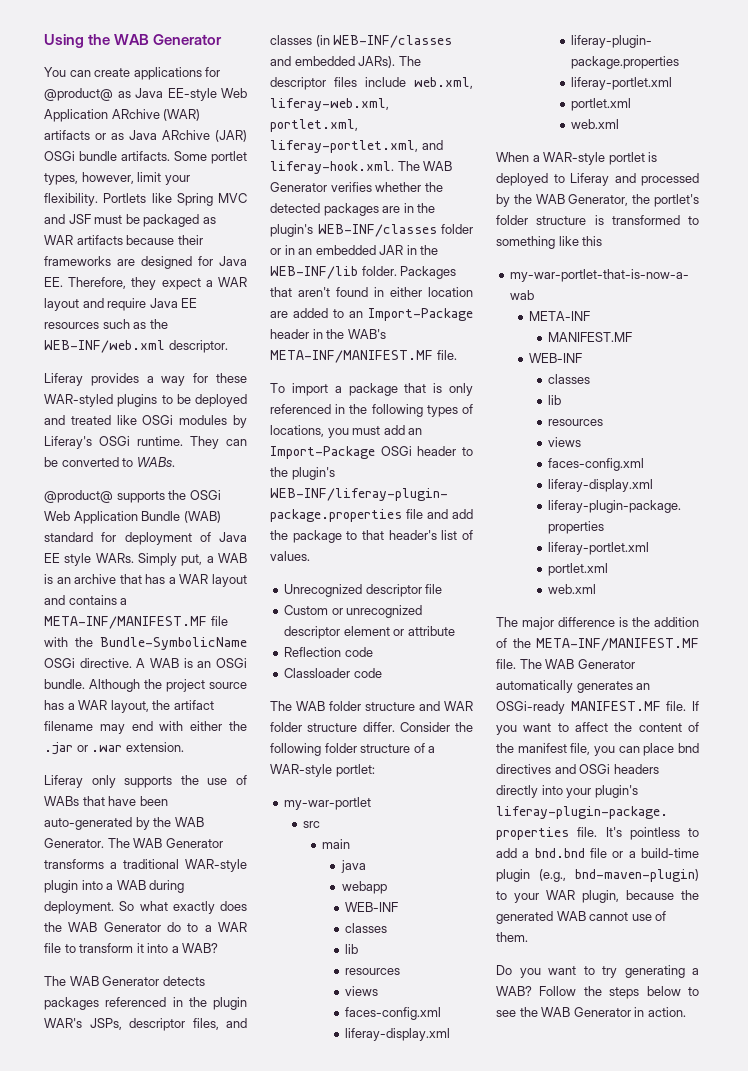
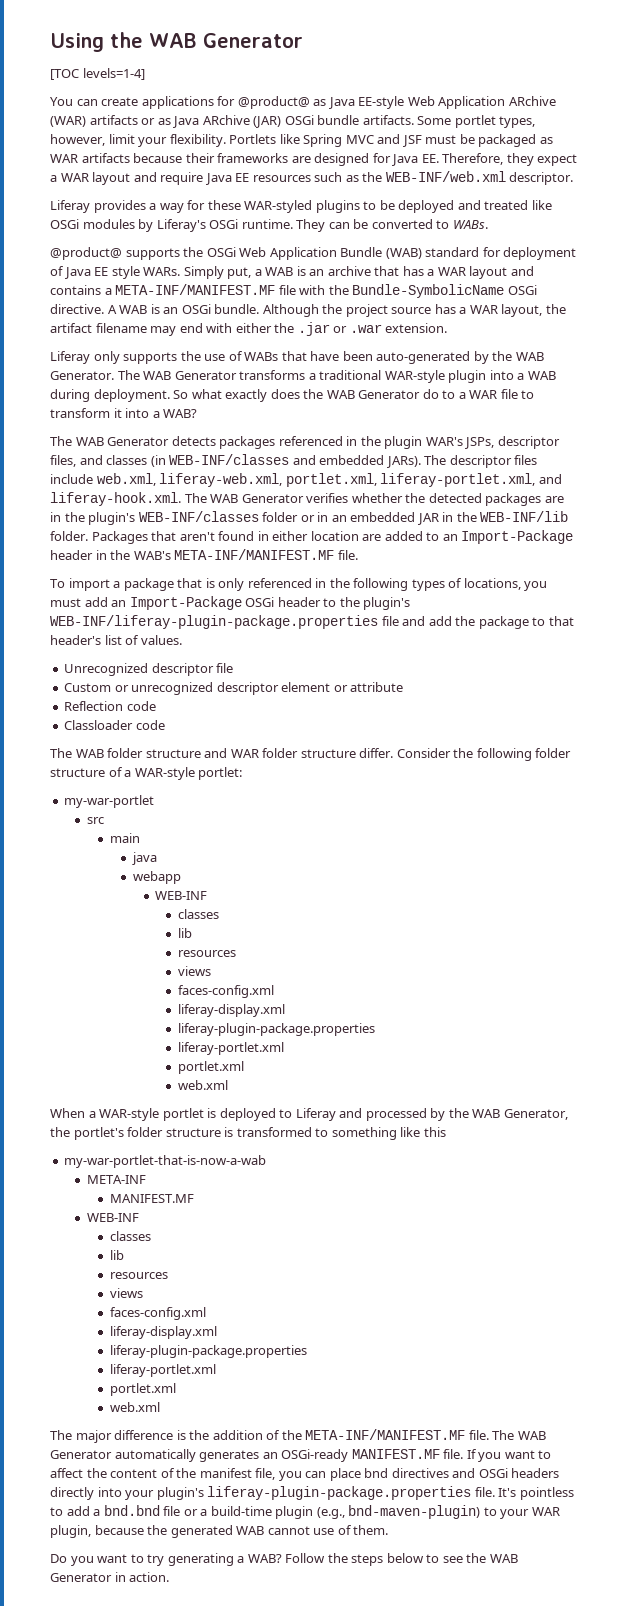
+ [TOC levels=1-4]

